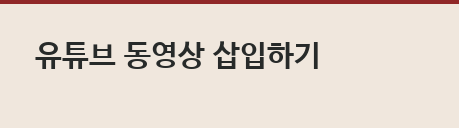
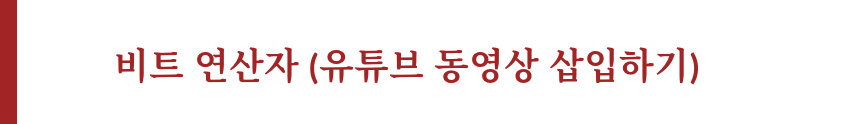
- 유튜브 동영상 삽입하기
+ 비트 연산자 (유튜브 동영상 삽입하기)

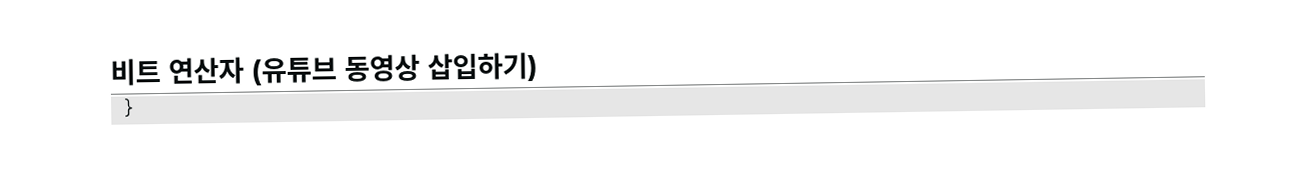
+ }

